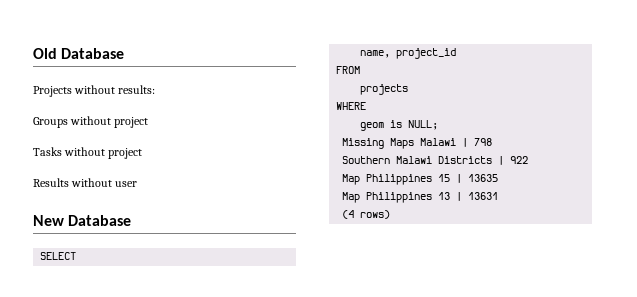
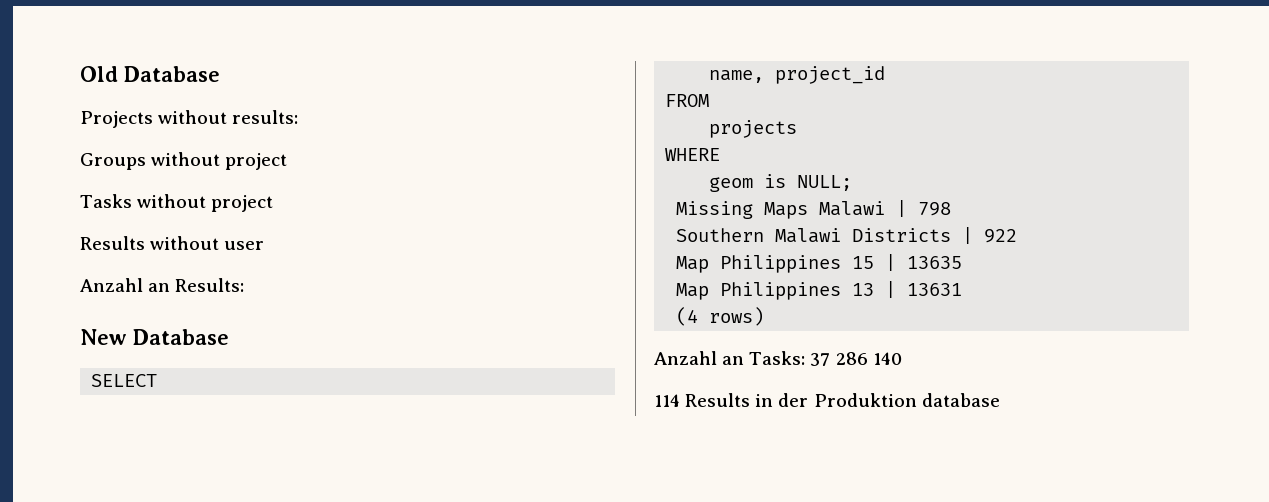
+ Anzahl an Results:
+ Anzahl an Tasks: 37 286 140
+ 114 Results in der Produktion database

